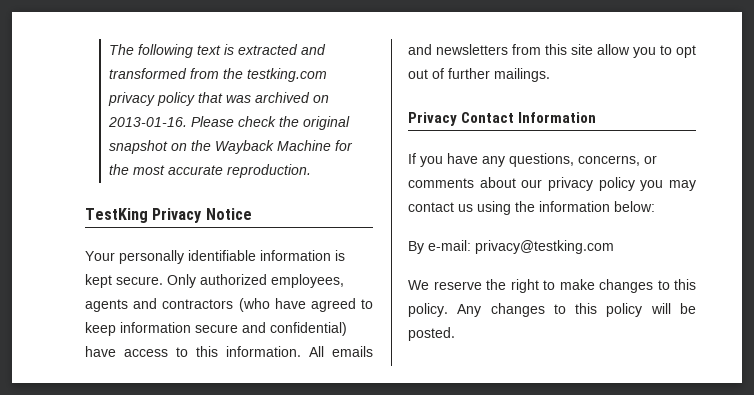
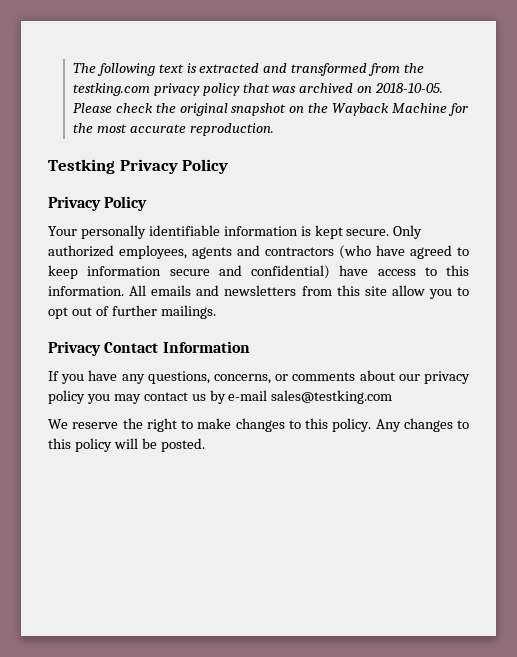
- The following text is extracted and transformed from the testking.com privacy policy that was archived on 2013-01-16.
+ The following text is extracted and transformed from the testking.com privacy policy that was archived on 2018-10-05.
- TestKing Privacy Notice
+ Testking Privacy Policy
+ Privacy Policy
- If you have any questions, concerns, or comments about our privacy policy you may contact us using the information below:
- By e-mail: privacy@testking.com
+ If you have any questions, concerns, or comments about our privacy policy you may contact us by e-mail sales@testking.com

